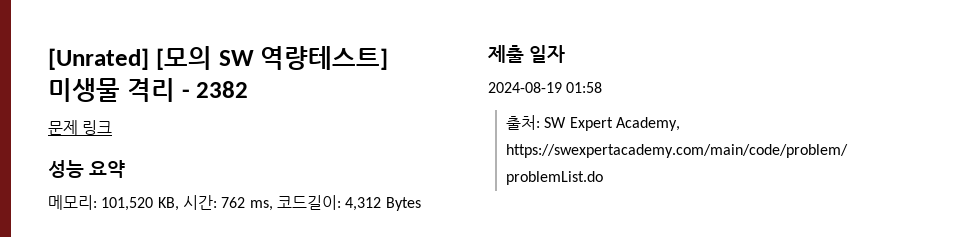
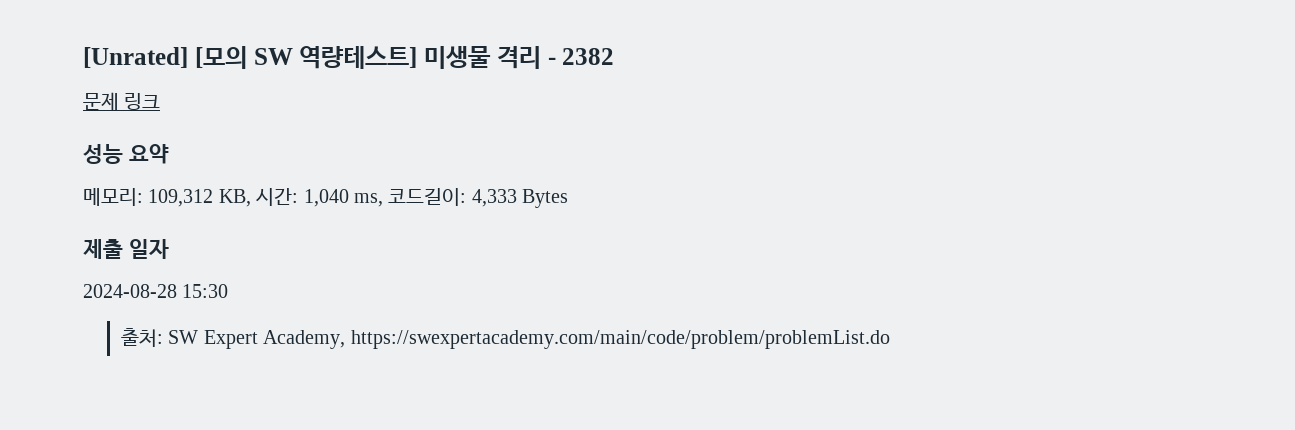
- 메모리: 101,520 KB, 시간: 762 ms, 코드길이: 4,312 Bytes
+ 메모리: 109,312 KB, 시간: 1,040 ms, 코드길이: 4,333 Bytes
- 2024-08-19 01:58
+ 2024-08-28 15:30

